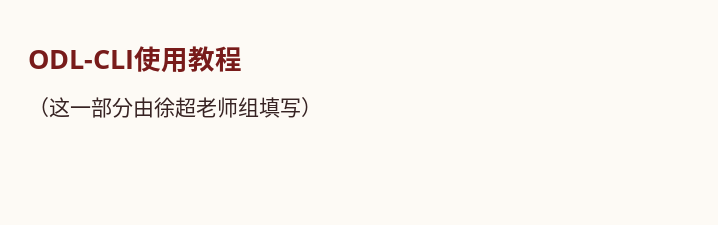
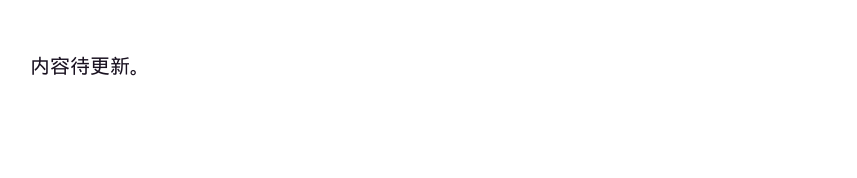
- ODL-CLI使用教程
- （这一部分由徐超老师组填写）
+ 内容待更新。

